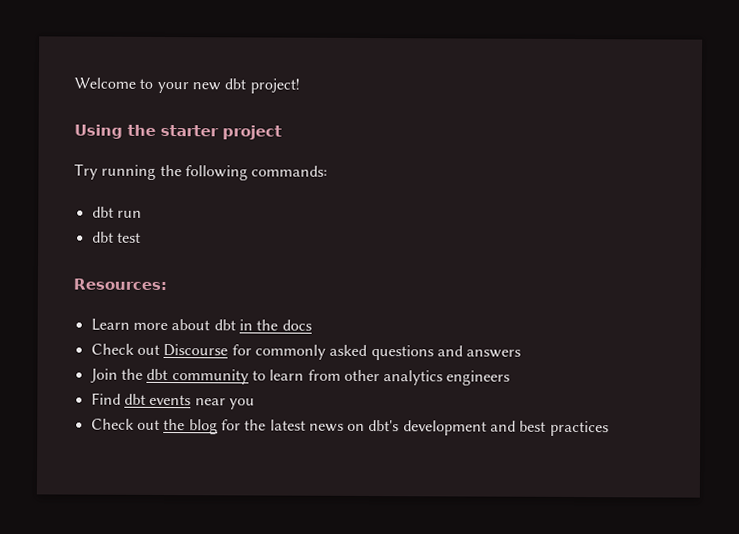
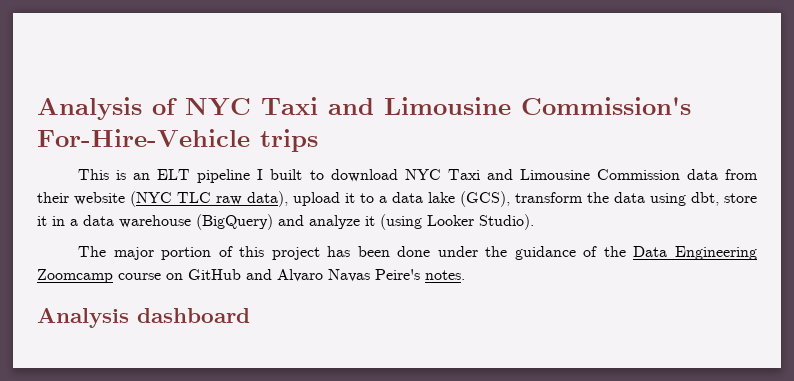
- Welcome to your new dbt project!
- Using the starter project
- Try running the following commands:
- dbt run
- dbt test
- Resources:
- Learn more about dbt in the docs
- Check out Discourse for commonly asked questions and answers
- Join the dbt community to learn from other analytics engineers
- Find dbt events near you
- Check out the blog for the latest news on dbt's development and best practices
+ Analysis of NYC Taxi and Limousine Commission's For-Hire-Vehicle trips
+ This is an ELT pipeline I built to download NYC Taxi and Limousine Commission data from their website (NYC TLC raw data), upload it to a data lake (GCS), transform the data using dbt, store it in a data warehouse (BigQuery) and analyze it (using Looker Studio).
+ The major portion of this project has been done under the guidance of the Data Engineering Zoomcamp course on GitHub and Alvaro Navas Peire's notes.
+ Analysis dashboard

